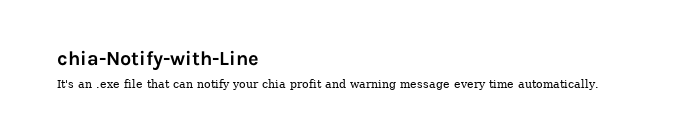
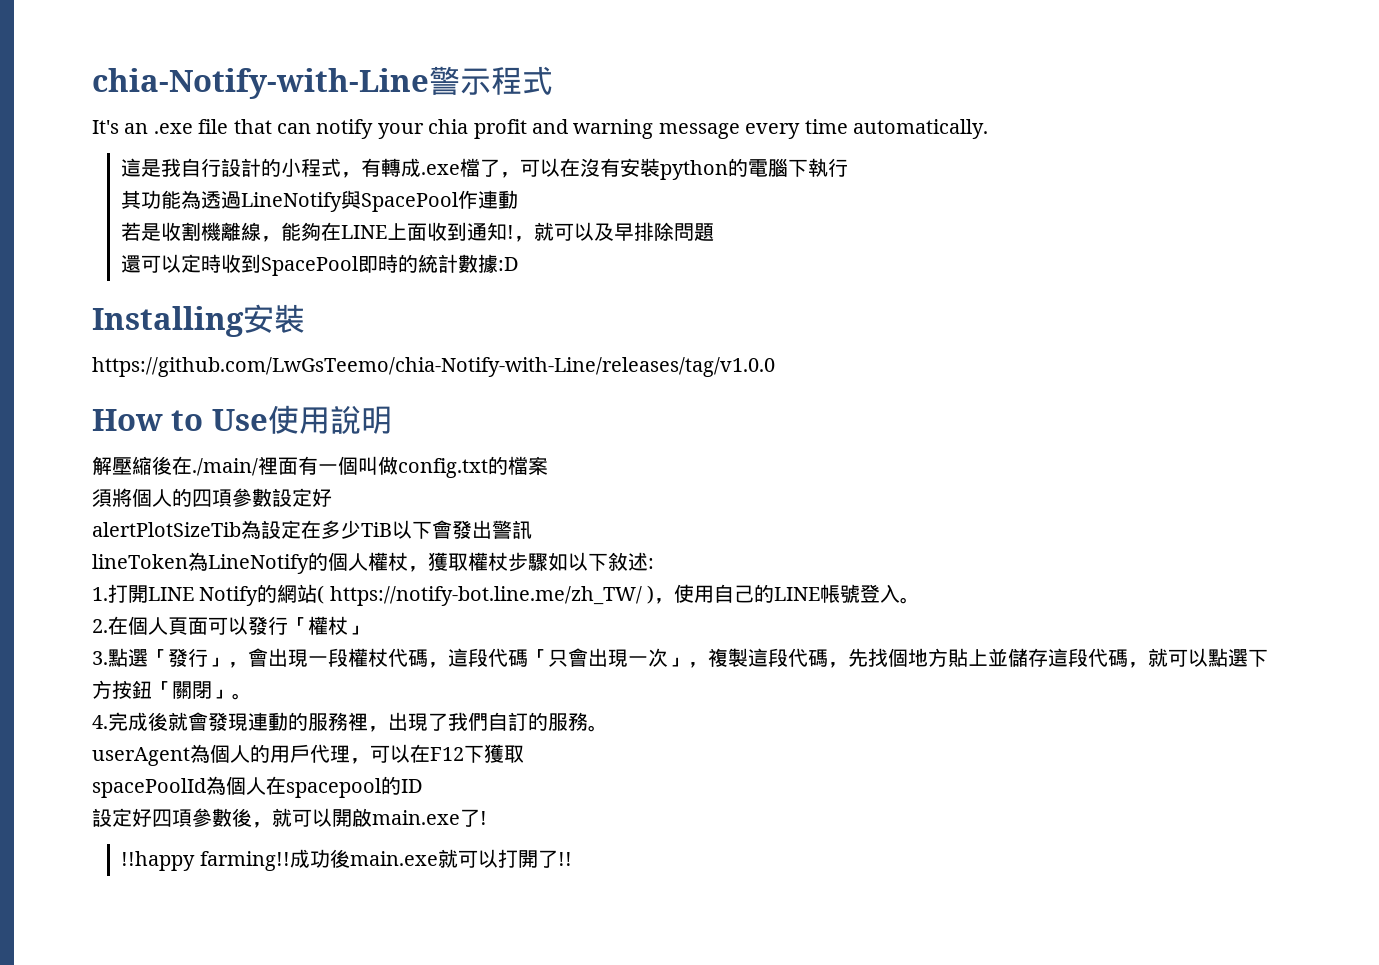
- chia-Notify-with-Line
+ chia-Notify-with-Line警示程式
+ 這是我自行設計的小程式，有轉成.exe檔了，可以在沒有安裝python的電腦下執行
+ 其功能為透過LineNotify與SpacePool作連動
+ 若是收割機離線，能夠在LINE上面收到通知!，就可以及早排除問題
+ 還可以定時收到SpacePool即時的統計數據:D
+ Installing安裝
+ https://github.com/LwGsTeemo/chia-Notify-with-Line/releases/tag/v1.0.0
+ How to Use使用說明
+ 解壓縮後在./main/裡面有一個叫做config.txt的檔案
+ 須將個人的四項參數設定好
+ alertPlotSizeTib為設定在多少TiB以下會發出警訊
+ lineToken為LineNotify的個人權杖，獲取權杖步驟如以下敘述:
+ 1.打開LINE Notify的網站( https://notify-bot.line.me/zh_TW/ )，使用自己的LINE帳號登入。
+ 2.在個人頁面可以發行「權杖」
+ 3.點選「發行」，會出現一段權杖代碼，這段代碼「只會出現一次」，複製這段代碼，先找個地方貼上並儲存這段代碼，就可以點選下方按鈕「關閉」。
+ 4.完成後就會發現連動的服務裡，出現了我們自訂的服務。
+ userAgent為個人的用戶代理，可以在F12下獲取
+ spacePoolId為個人在spacepool的ID
+ 設定好四項參數後，就可以開啟main.exe了!
+ !!happy farming!!成功後main.exe就可以打開了!!

